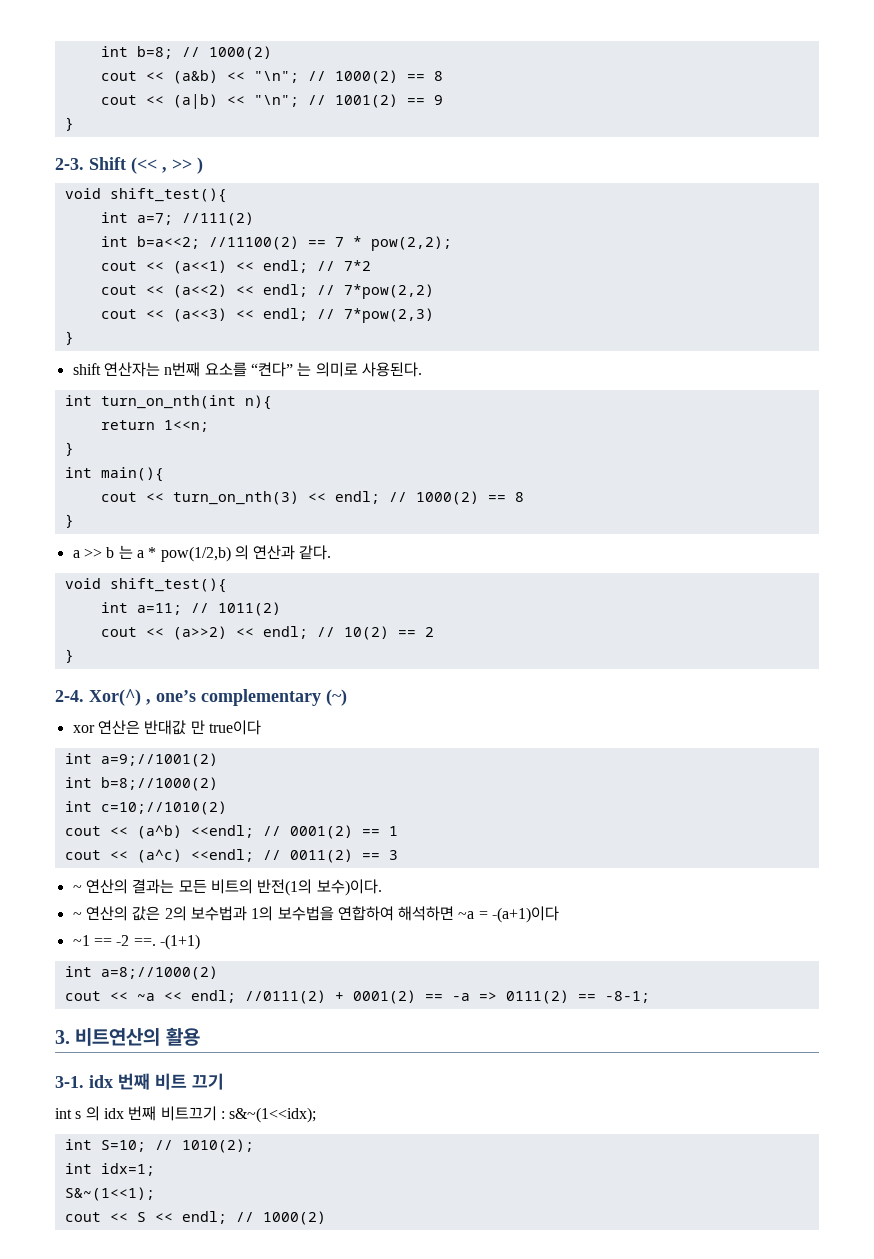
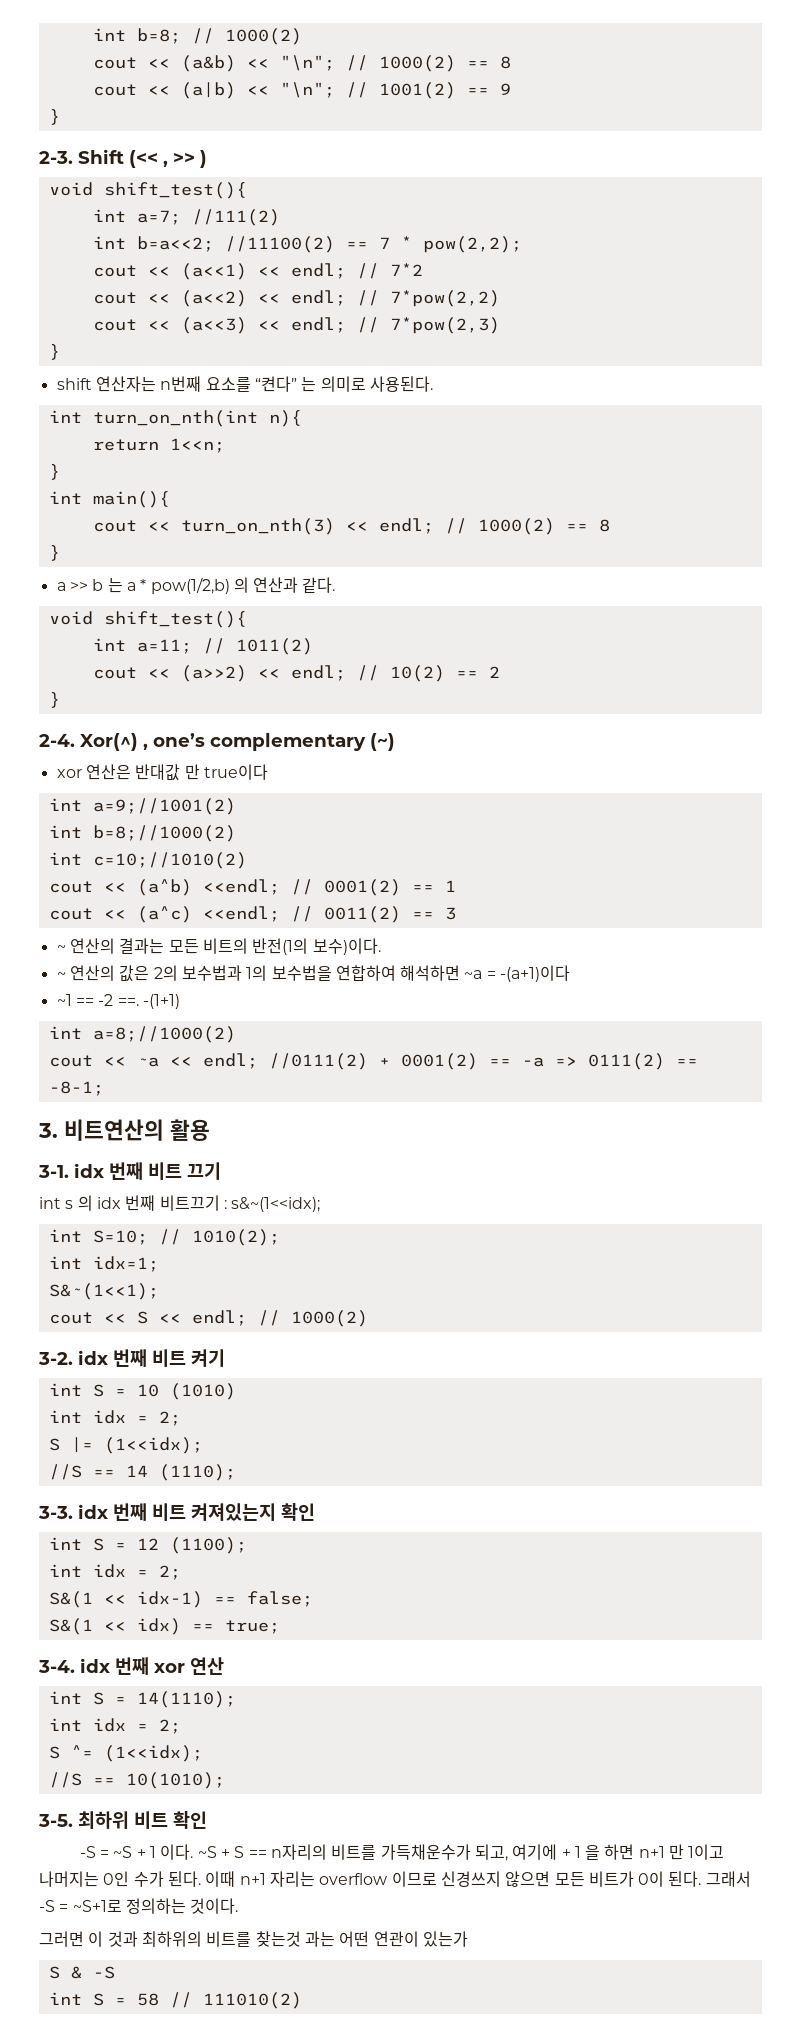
+ 3-2. idx 번째 비트 켜기
+ int S = 10 (1010)
+ int idx = 2;
+ S |= (1<<idx);
+ //S == 14 (1110);
+ 3-3. idx 번째 비트 켜져있는지 확인
+ int S = 12 (1100);
+ int idx = 2;
+ S&(1 << idx-1) == false;
+ S&(1 << idx) == true;
+ 3-4. idx 번째 xor 연산
+ int S = 14(1110);
+ int idx = 2;
+ S ^= (1<<idx);
+ //S == 10(1010);
+ 3-5. 최하위 비트 확인
+ -S = ~S + 1 이다. ~S + S == n자리의 비트를 가득채운수가 되고, 여기에 + 1 을 하면 n+1 만 1이고 나머지는 0인 수가 된다. 이때 n+1 자리는 overflow 이므로 신경쓰지 않으면 모든 비트가 0이 된다. 그래서 -S = ~S+1로 정의하는 것이다.
+ 그러면 이 것과 최하위의 비트를 찾는것 과는 어떤 연관이 있는가
+ S & -S
+ int S = 58 // 111010(2)

